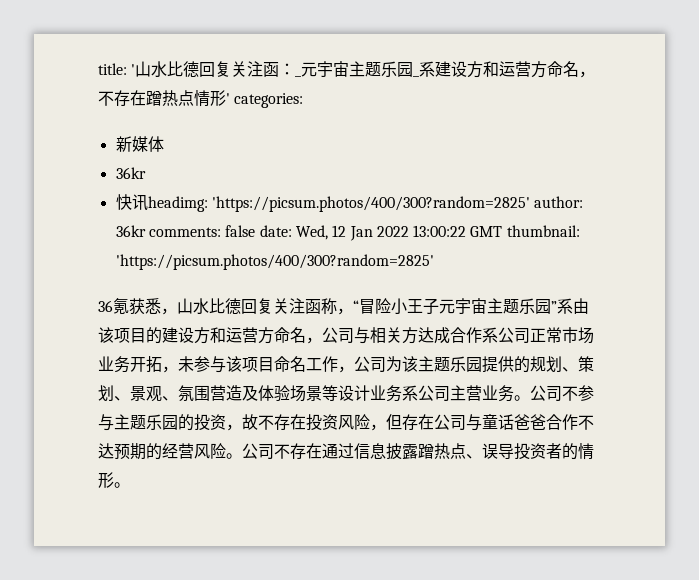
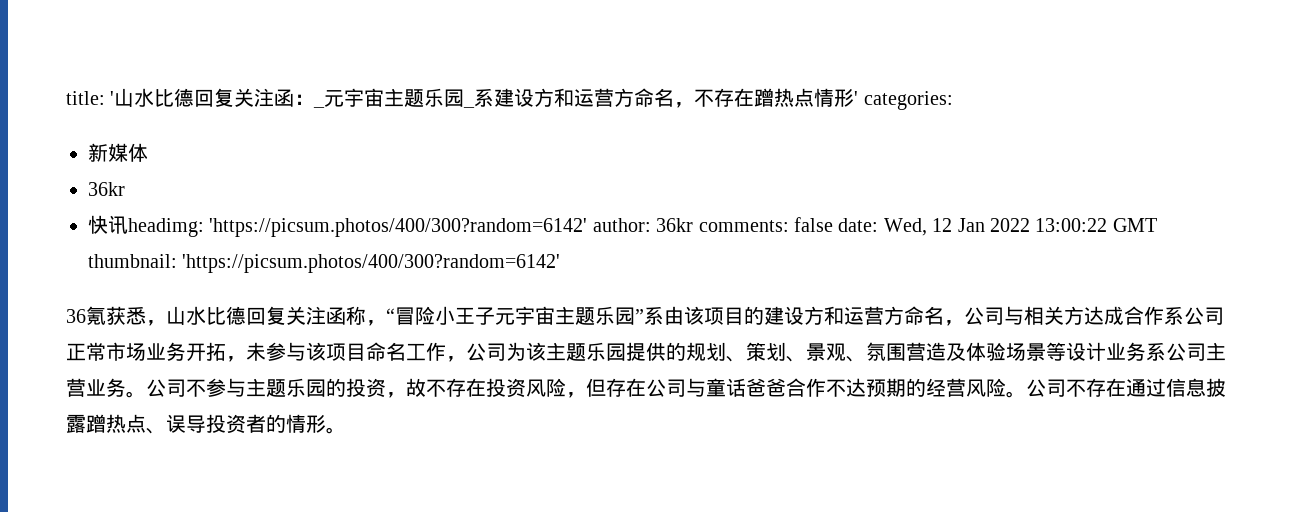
- 快讯headimg: 'https://picsum.photos/400/300?random=2825' author: 36kr comments: false date: Wed, 12 Jan 2022 13:00:22 GMT thumbnail: 'https://picsum.photos/400/300?random=2825'
+ 快讯headimg: 'https://picsum.photos/400/300?random=6142' author: 36kr comments: false date: Wed, 12 Jan 2022 13:00:22 GMT thumbnail: 'https://picsum.photos/400/300?random=6142'

